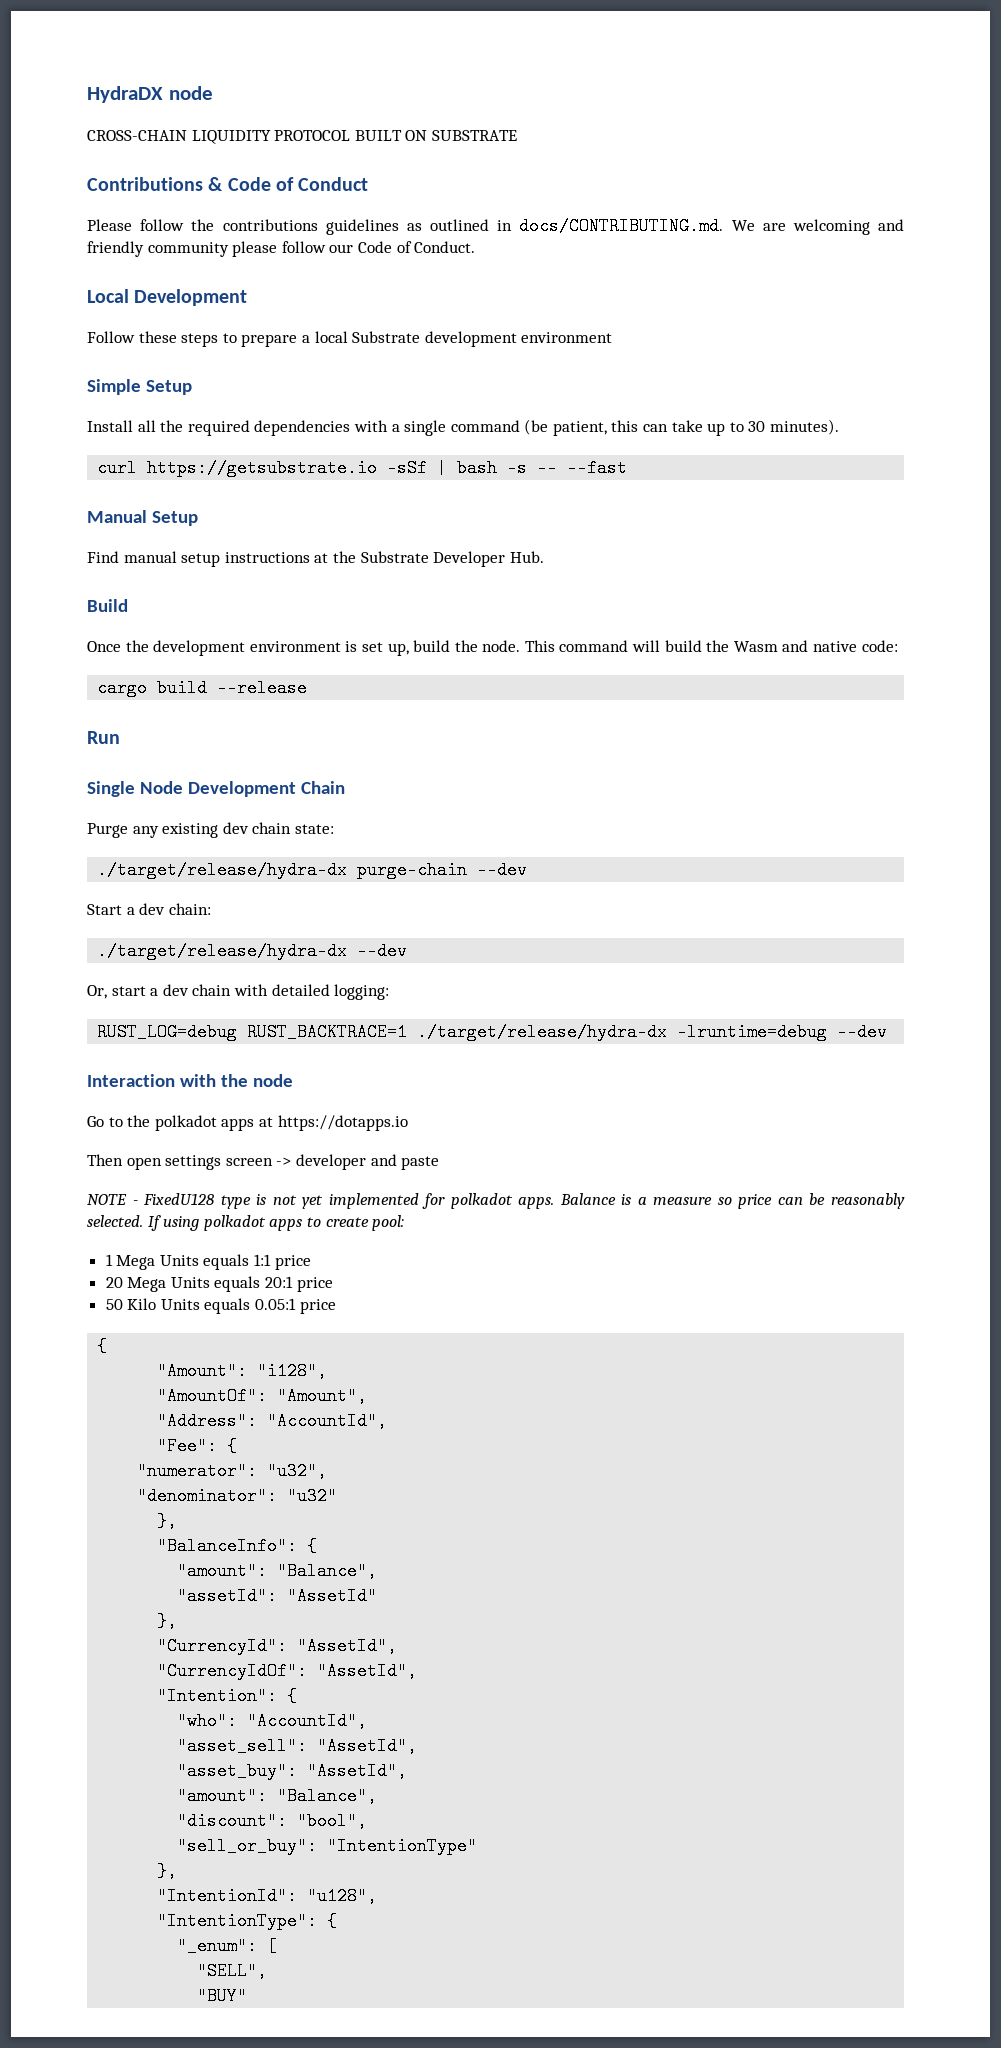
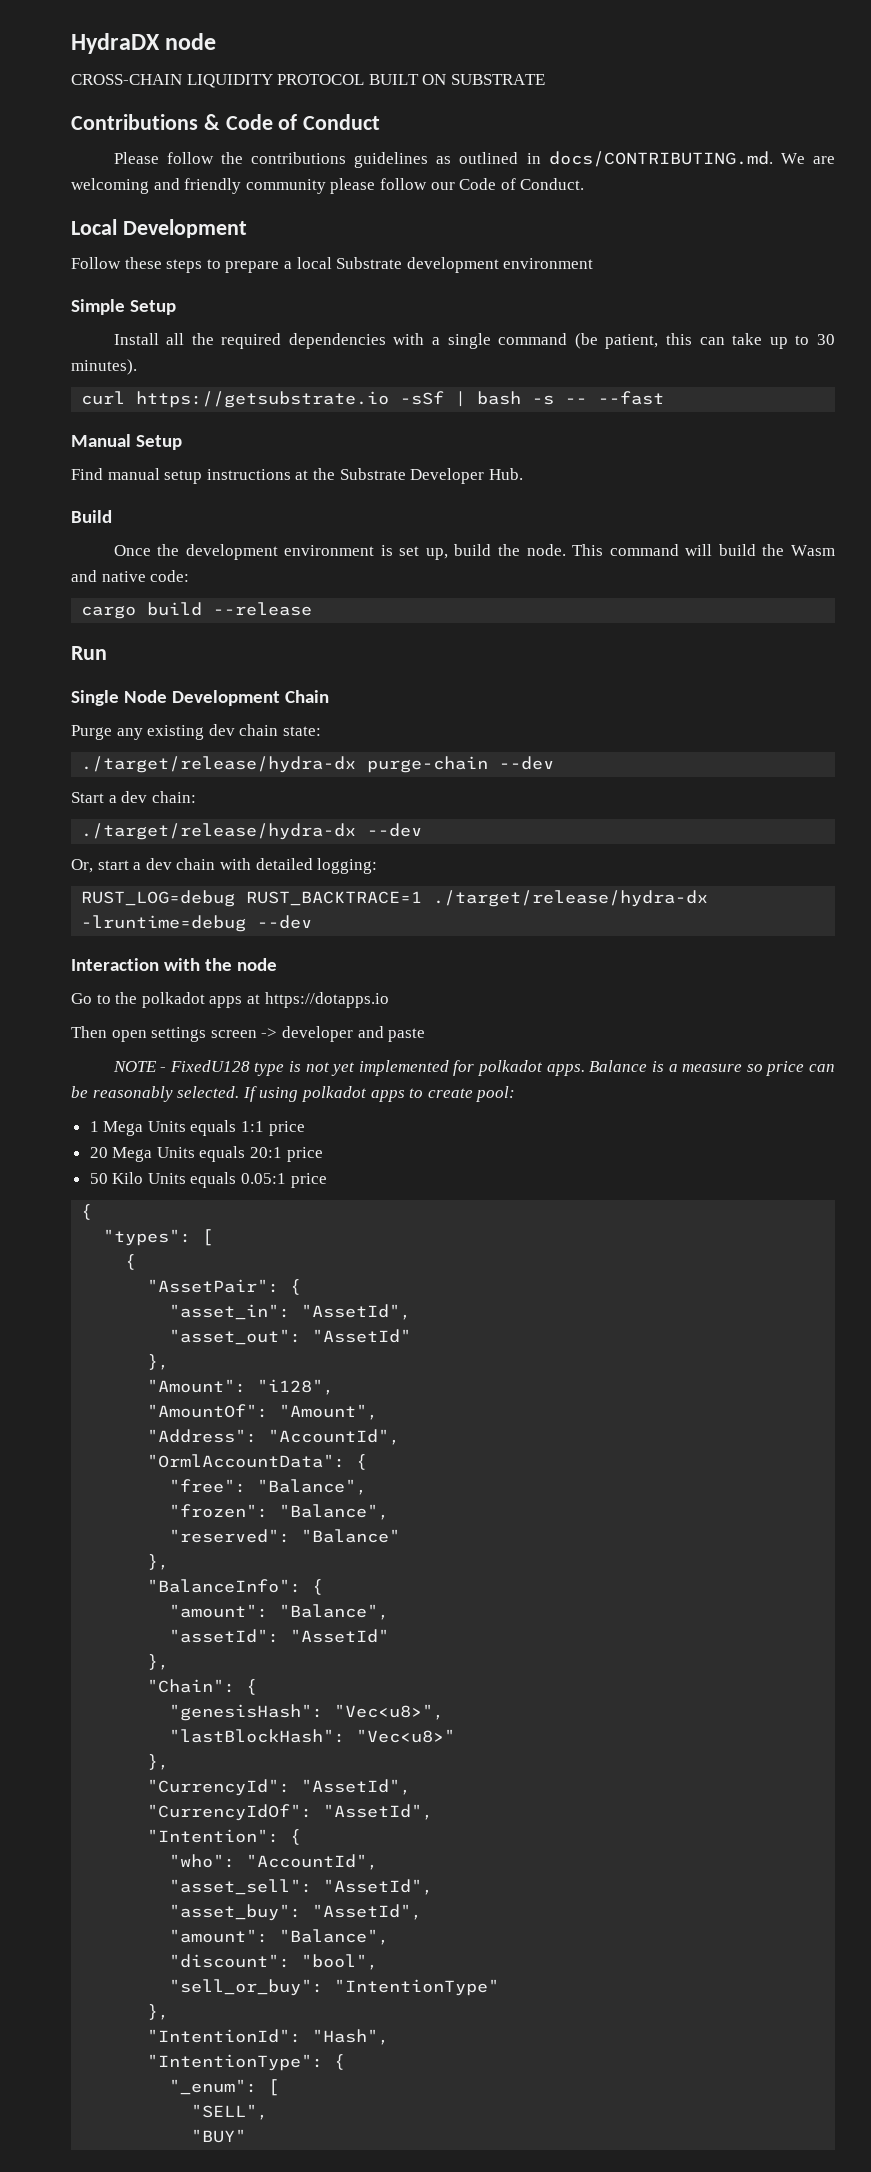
+ "types": [
+ {
+ "AssetPair": {
+ "asset_in": "AssetId",
+ "asset_out": "AssetId"
+ },
- "Fee": {
- "numerator": "u32",
- "denominator": "u32"
+ "OrmlAccountData": {
+ "free": "Balance",
+ "frozen": "Balance",
+ "reserved": "Balance"
+ "Chain": {
+ "genesisHash": "Vec<u8>",
+ "lastBlockHash": "Vec<u8>"
+ },
- "IntentionId": "u128",
+ "IntentionId": "Hash",

